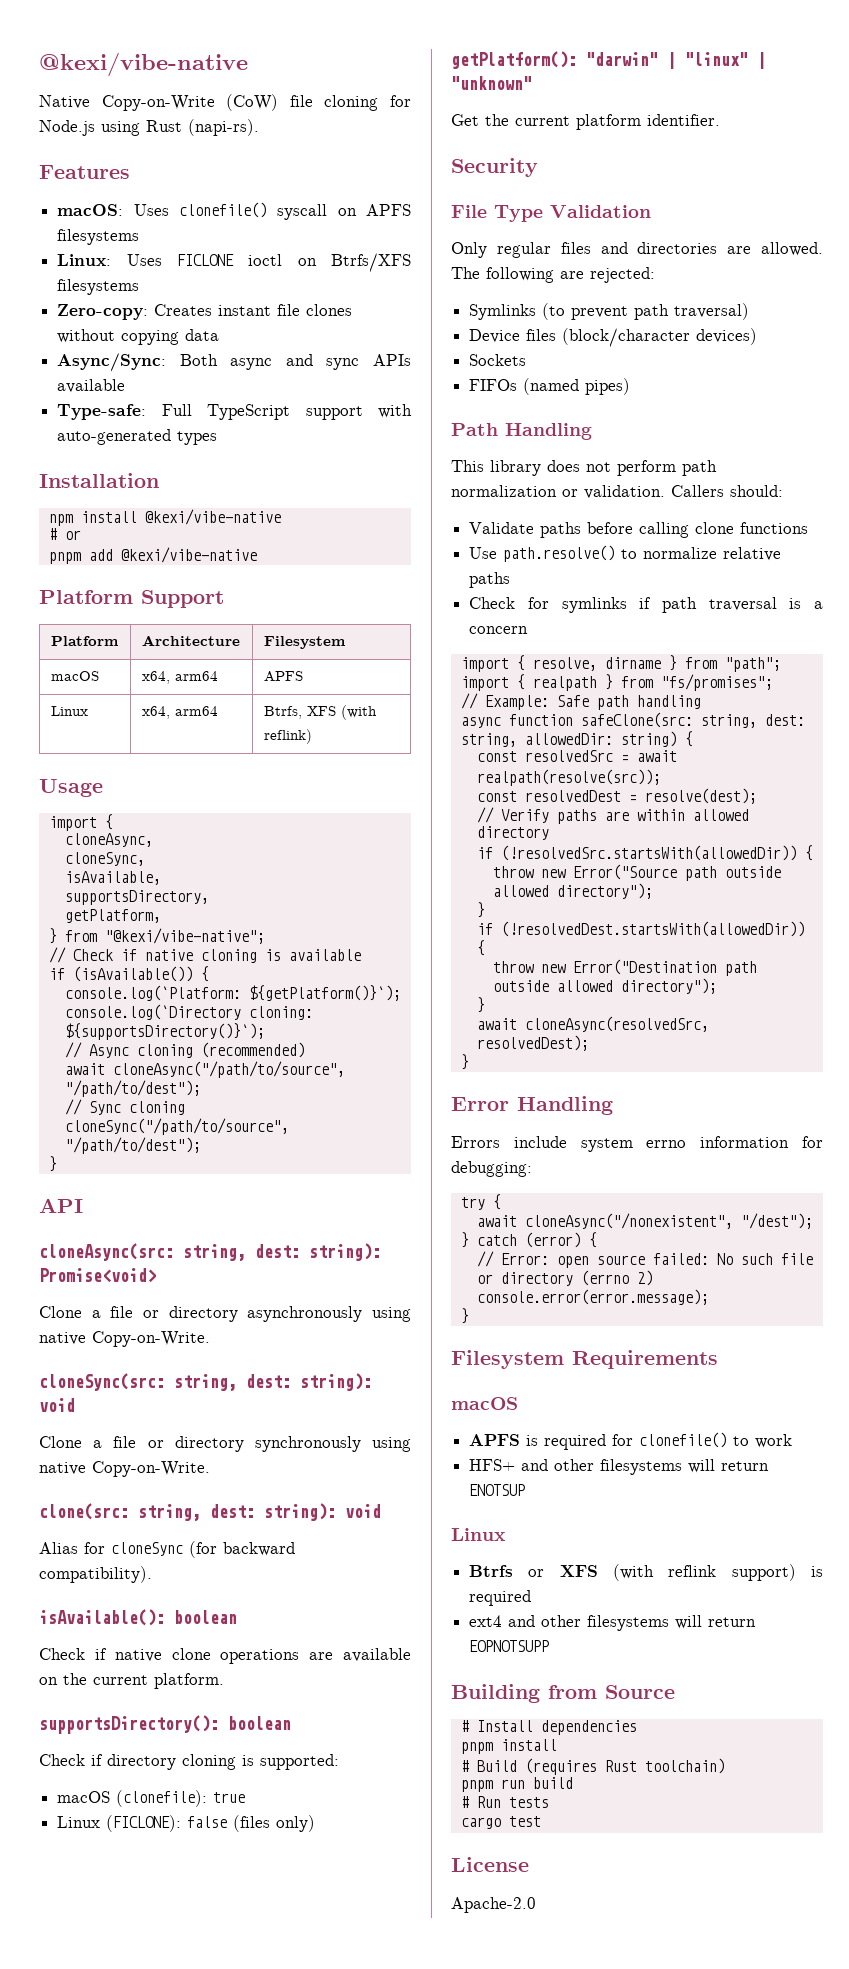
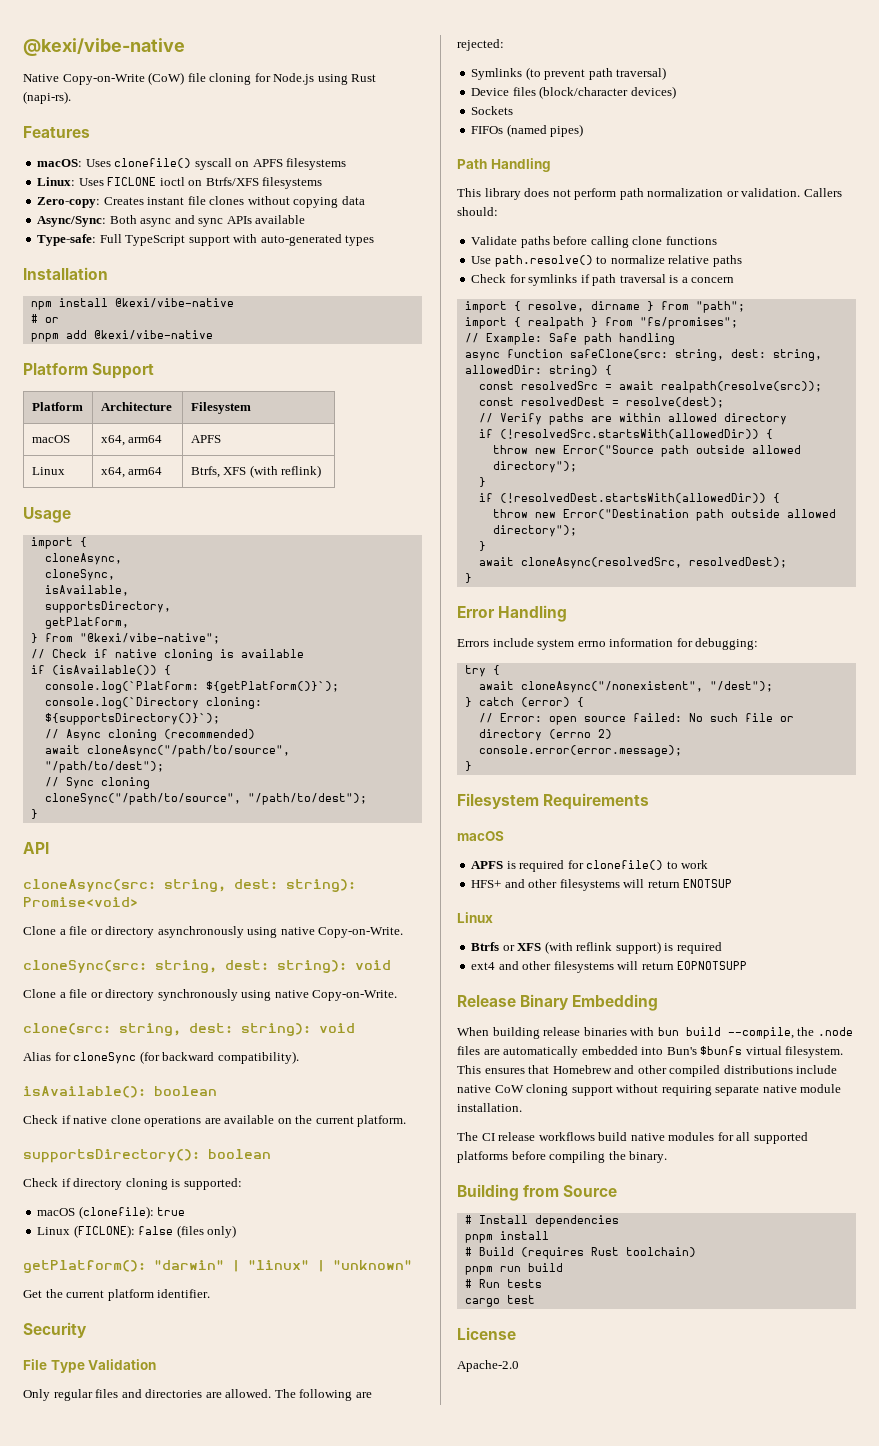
+ Release Binary Embedding
+ When building release binaries with bun build --compile, the .node files are automatically embedded into Bun's $bunfs virtual filesystem. This ensures that Homebrew and other compiled distributions include native CoW cloning support without requiring separate native module installation.
+ The CI release workflows build native modules for all supported platforms before compiling the binary.

